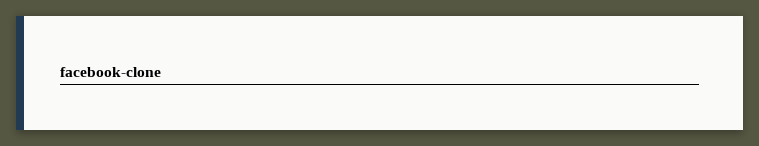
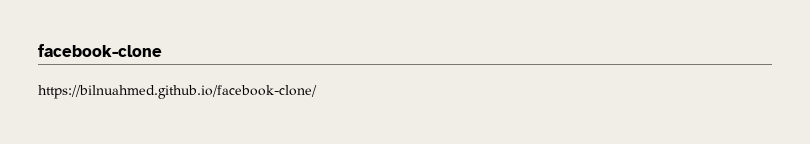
+ https://bilnuahmed.github.io/facebook-clone/

